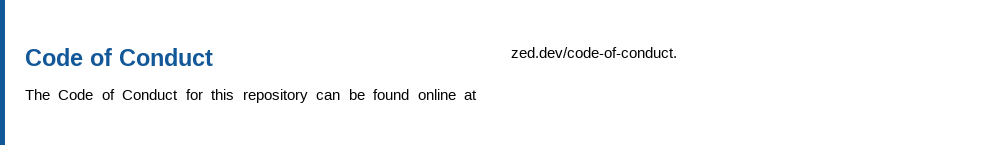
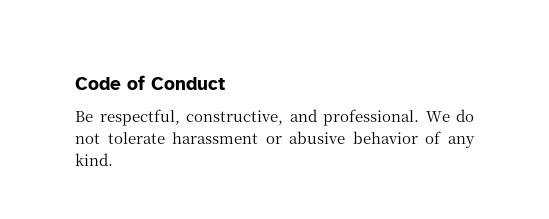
- The Code of Conduct for this repository can be found online at zed.dev/code-of-conduct.
+ Be respectful, constructive, and professional. We do not tolerate harassment or abusive behavior of any kind.

